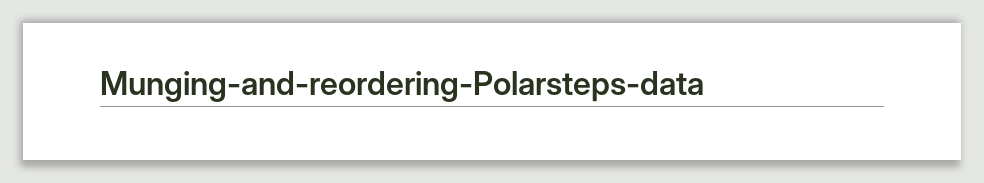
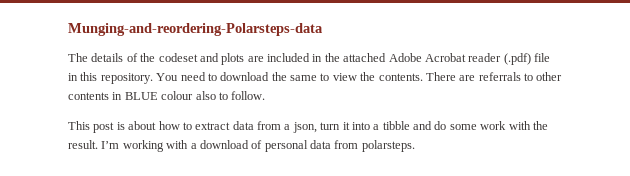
+ The details of the codeset and plots are included in the attached Adobe Acrobat reader (.pdf) file in this repository. You need to download the same to view the contents. There are referrals to other contents in BLUE colour also to follow.
+ This post is about how to extract data from a json, turn it into a tibble and do some work with the result. I’m working with a download of personal data from polarsteps.

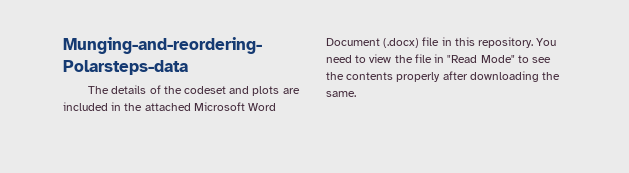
- The details of the codeset and plots are included in the attached Adobe Acrobat reader (.pdf) file in this repository.
+ The details of the codeset and plots are included in the attached Microsoft Word Document (.docx) file in this repository.
- You need to download the same to view the contents. There are referrals to other contents in BLUE colour also to follow.
- This post is about how to extract data from a json, turn it into a tibble and do some work with the result. I’m working with a download of personal data from polarsteps.
+ You need to view the file in "Read Mode" to see the contents properly after downloading the same.

